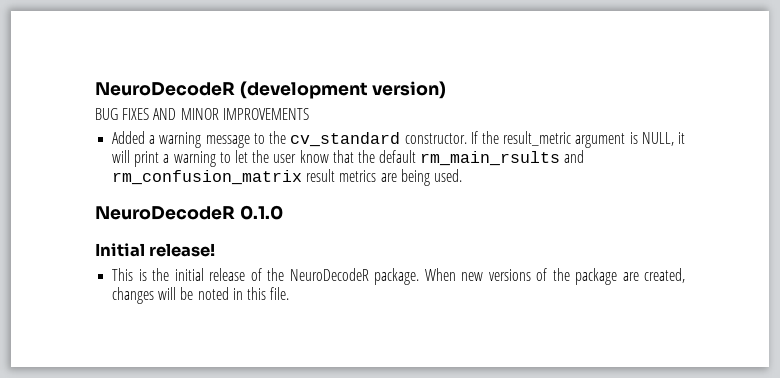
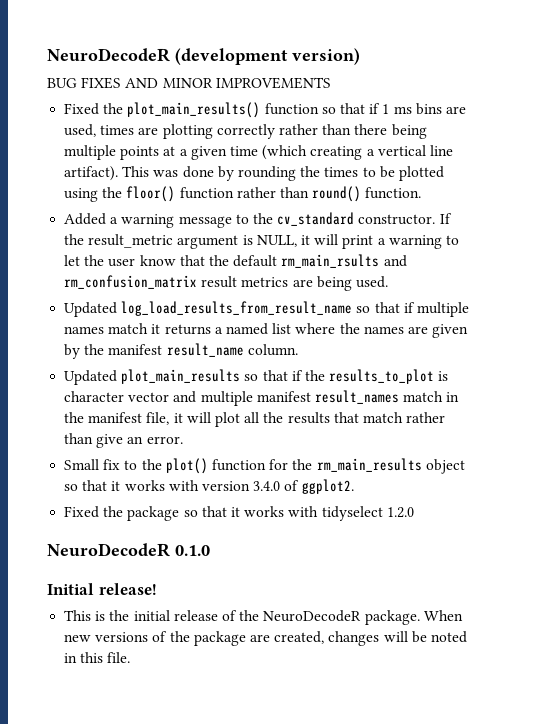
+ Fixed the plot_main_results() function so that if 1 ms bins are used, times are plotting correctly rather than there being multiple points at a given time (which creating a vertical line artifact). This was done by rounding the times to be plotted using the floor() function rather than round() function.
+ Updated log_load_results_from_result_name so that if multiple names match it returns a named list where the names are given by the manifest result_name column.
+ Updated plot_main_results so that if the results_to_plot is character vector and multiple manifest result_names match in the manifest file, it will plot all the results that match rather than give an error.
+ Small fix to the plot() function for the rm_main_results object so that it works with version 3.4.0 of ggplot2.
+ Fixed the package so that it works with tidyselect 1.2.0

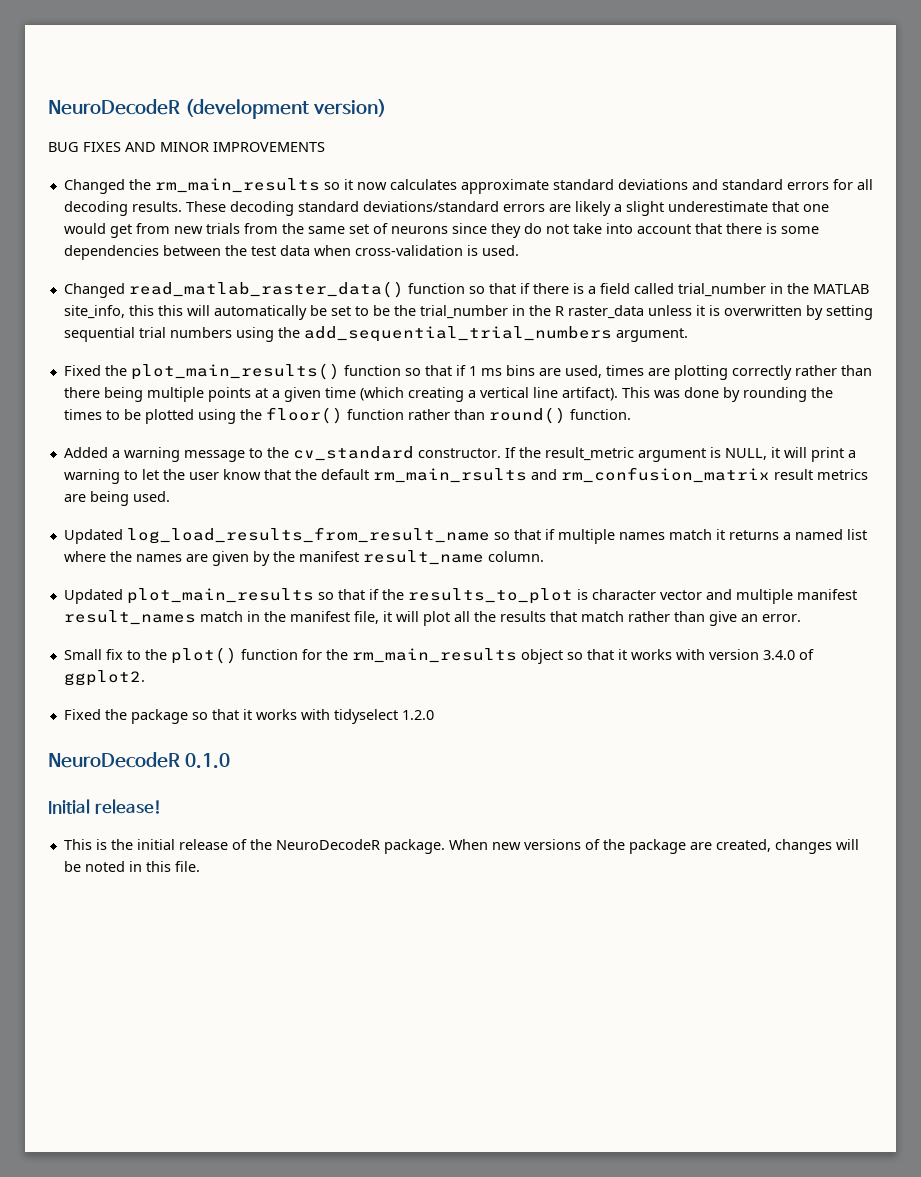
+ Changed the rm_main_results so it now calculates approximate standard deviations and standard errors for all decoding results. These decoding standard deviations/standard errors are likely a slight underestimate that one would get from new trials from the same set of neurons since they do not take into account that there is some dependencies between the test data when cross-validation is used.
+ Changed read_matlab_raster_data() function so that if there is a field called trial_number in the MATLAB site_info, this this will automatically be set to be the trial_number in the R raster_data unless it is overwritten by setting sequential trial numbers using the add_sequential_trial_numbers argument.

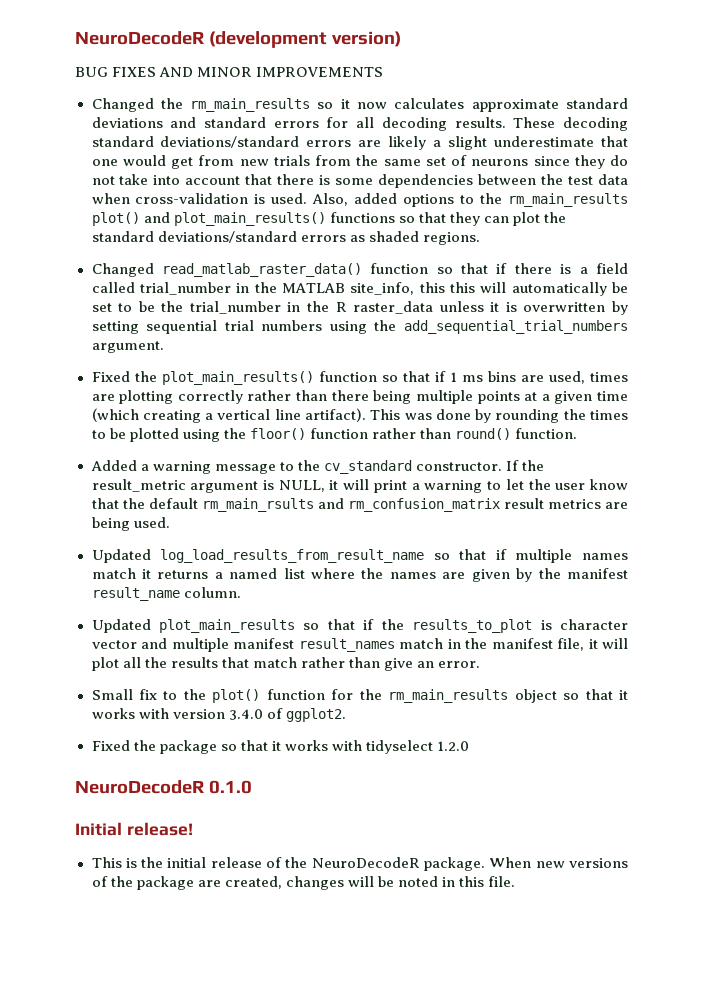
+ Also, added options to the rm_main_results plot() and plot_main_results() functions so that they can plot the standard deviations/standard errors as shaded regions.

